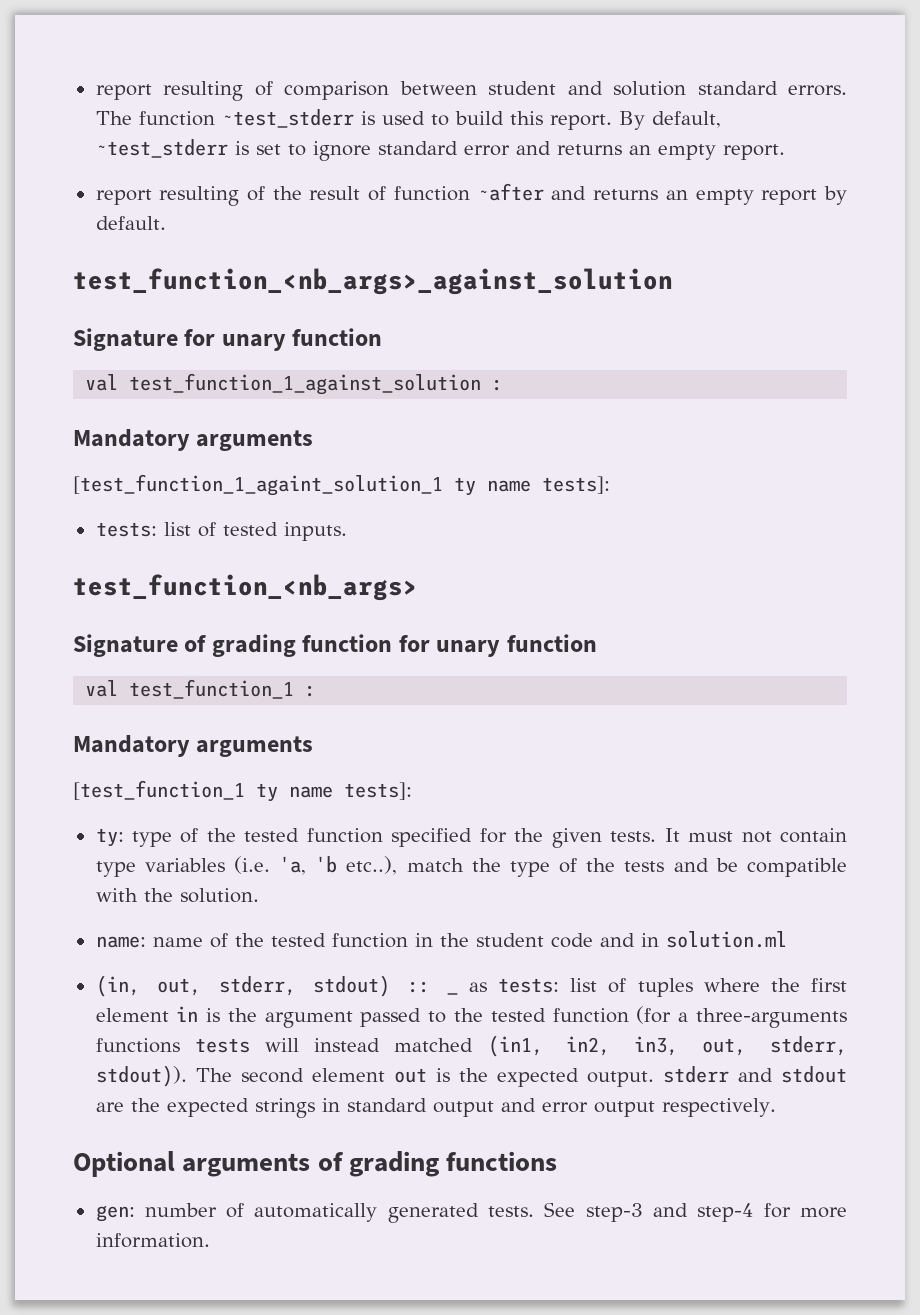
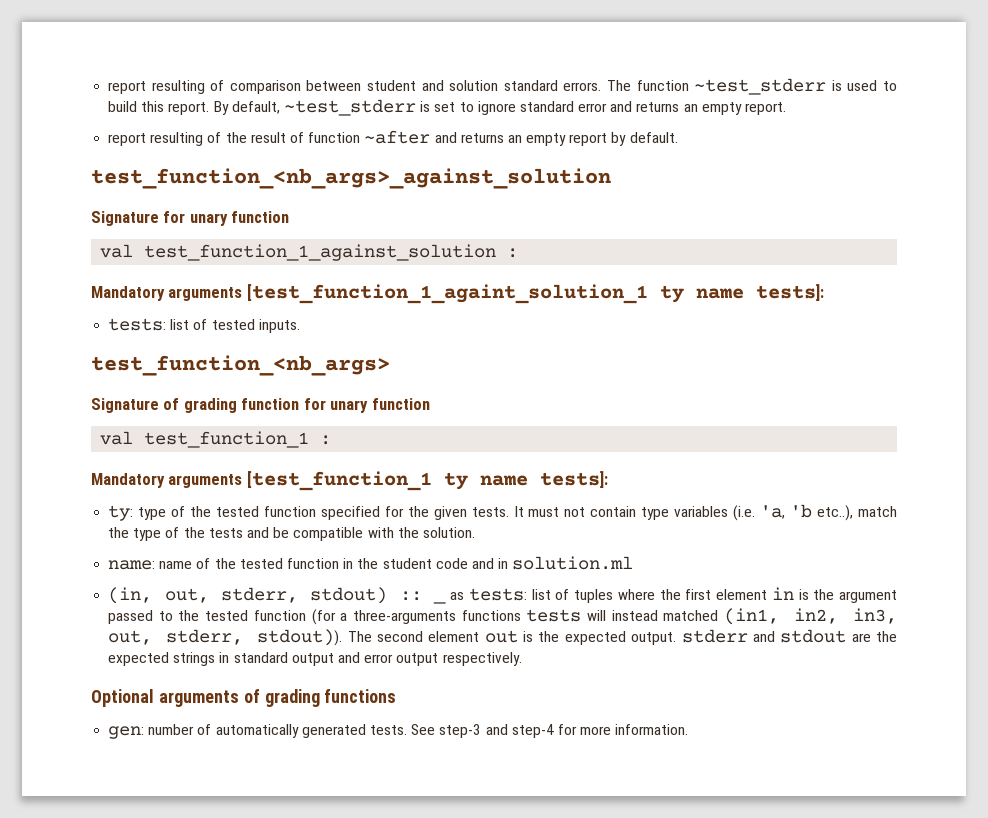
  val test_function_1_against_solution :
- Mandatory arguments
- [test_function_1_againt_solution_1 ty name tests]:
+ Mandatory arguments [test_function_1_againt_solution_1 ty name tests]:
  val test_function_1 :
- Mandatory arguments
- [test_function_1 ty name tests]:
+ Mandatory arguments [test_function_1 ty name tests]:

